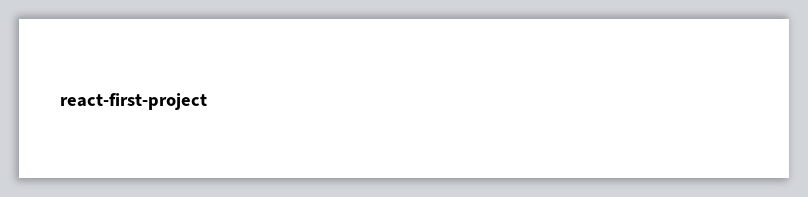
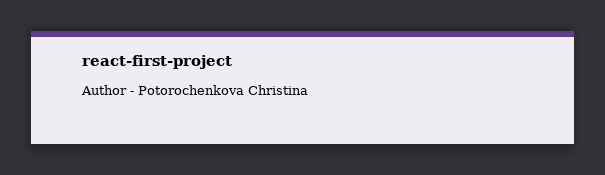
+ Author - Potorochenkova Christina

